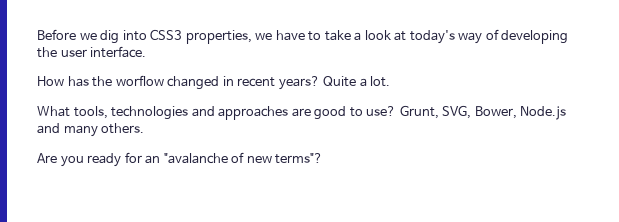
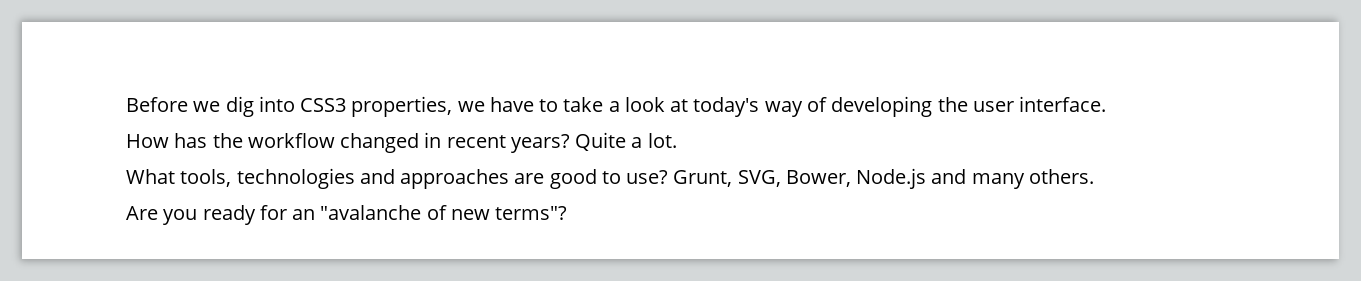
- How has the worflow changed in recent years?
+ How has the workflow changed in recent years?

